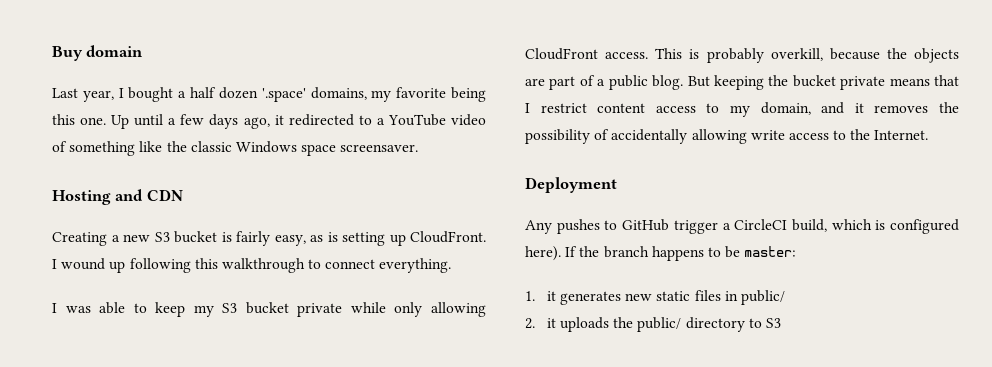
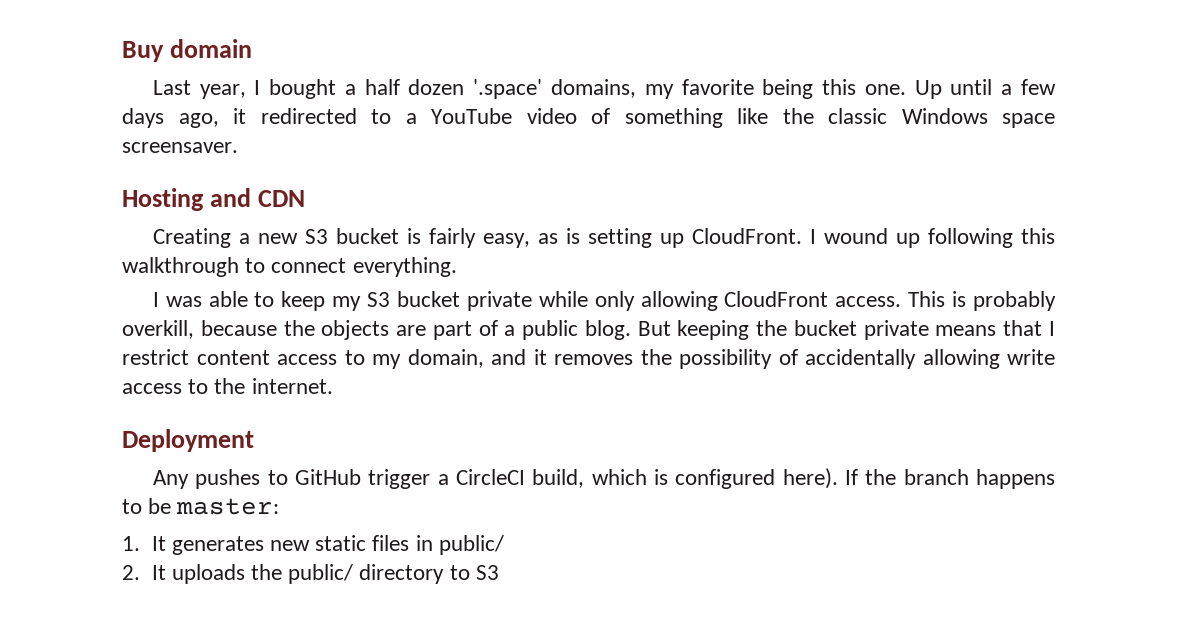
- But keeping the bucket private means that I restrict content access to my domain, and it removes the possibility of accidentally allowing write access to the Internet.
+ But keeping the bucket private means that I restrict content access to my domain, and it removes the possibility of accidentally allowing write access to the internet.
- 1. it generates new static files in public/
+ 1. It generates new static files in public/
- 2. it uploads the public/ directory to S3
+ 2. It uploads the public/ directory to S3

